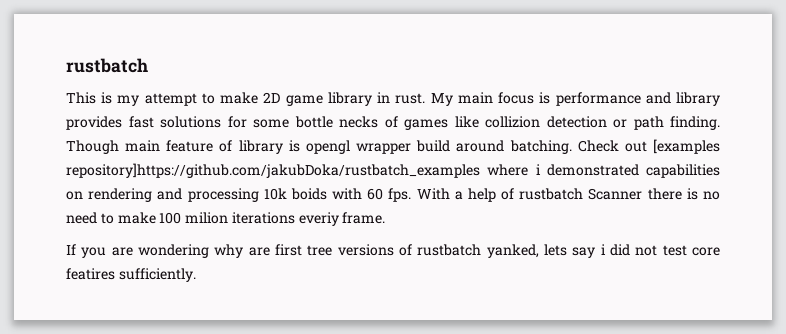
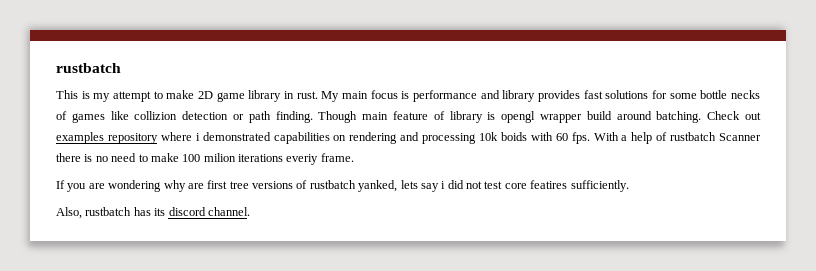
- Check out [examples repository]https://github.com/jakubDoka/rustbatch_examples where i demonstrated capabilities on rendering and processing 10k boids with 60 fps.
+ Check out examples repository where i demonstrated capabilities on rendering and processing 10k boids with 60 fps.
+ Also, rustbatch has its discord channel.

